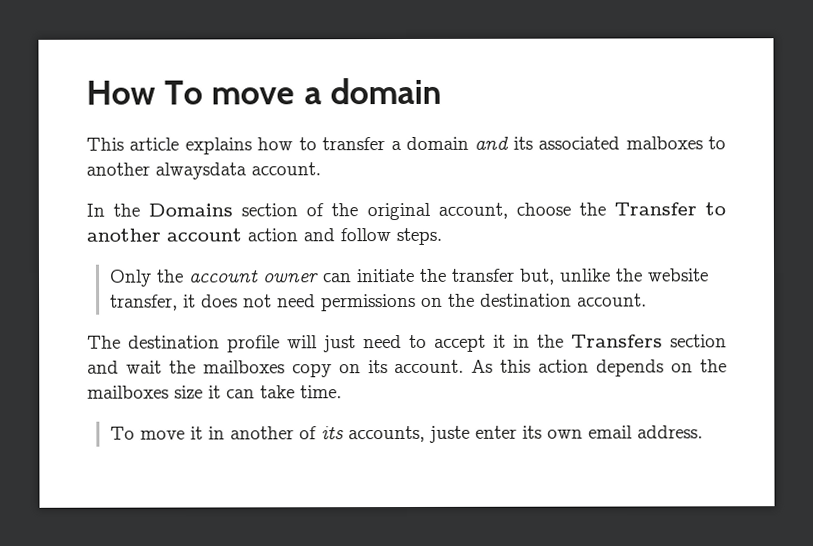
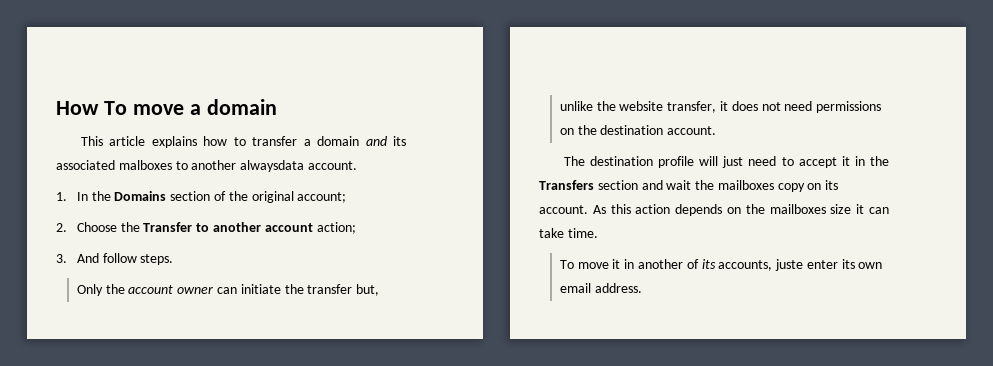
- In the Domains section of the original account, choose the Transfer to another account action and follow steps.
+ 1. In the Domains section of the original account;
+ 2. Choose the Transfer to another account action;
+ 3. And follow steps.

